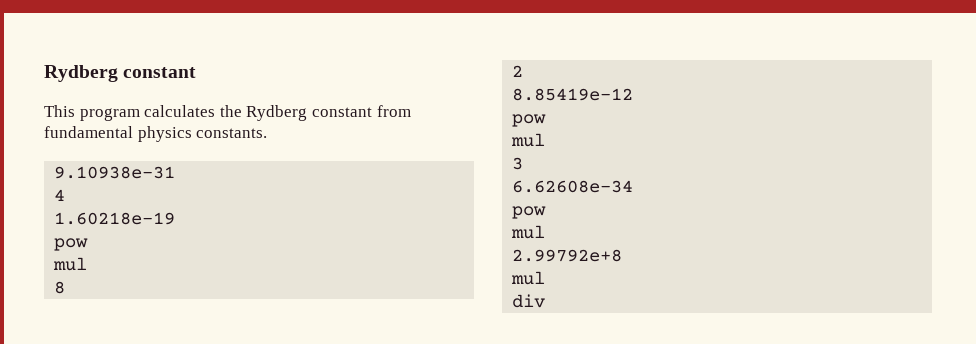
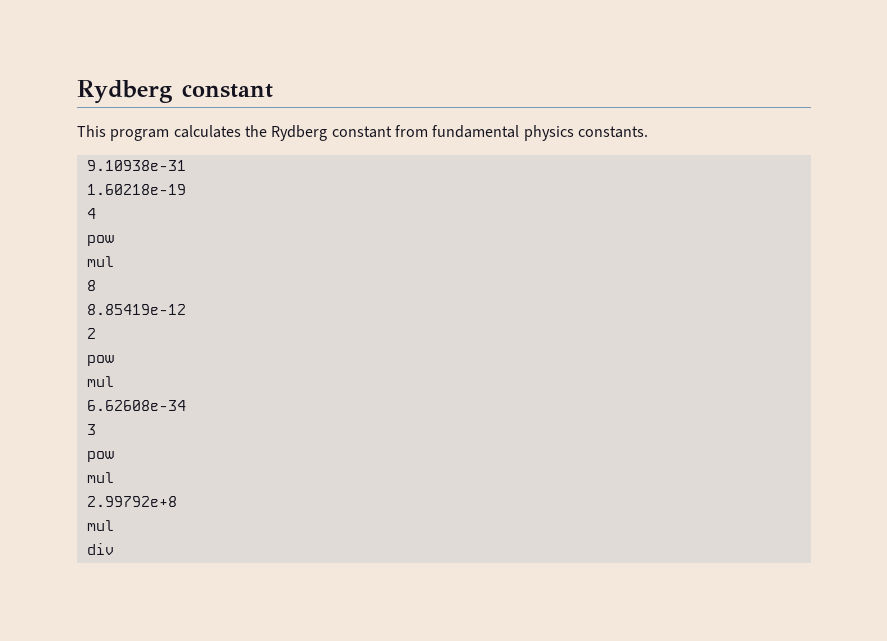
+ 1.60218e-19
- 1.60218e-19
+ 8.85419e-12
  2
- 8.85419e-12
  pow
  mul
+ 6.62608e-34
- 6.62608e-34

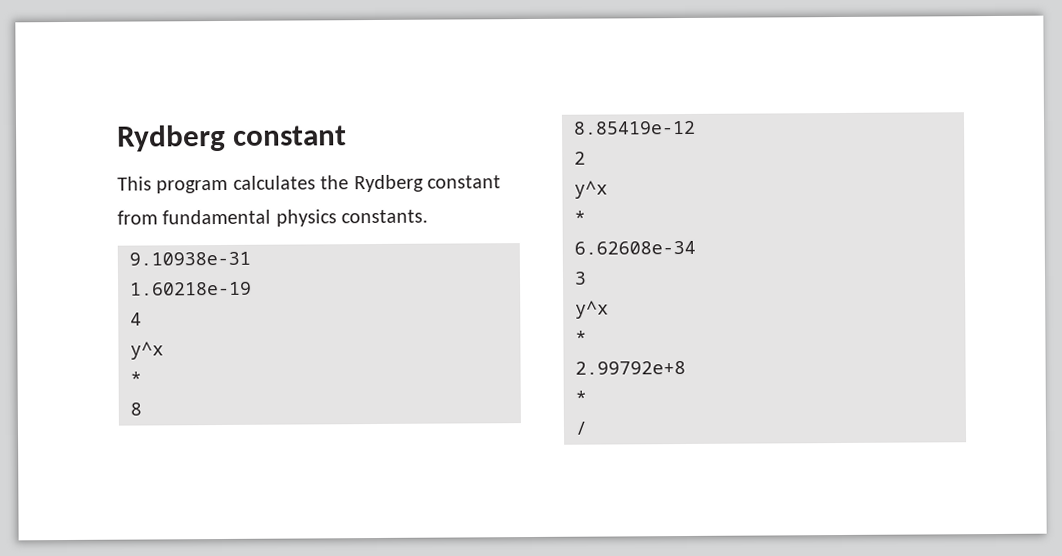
  4
- pow
- mul
+ y^x
+ *
  2
- pow
- mul
+ y^x
+ *
  3
- pow
- mul
+ y^x
+ *
  2.99792e+8
- mul
- div
+ *
+ /

